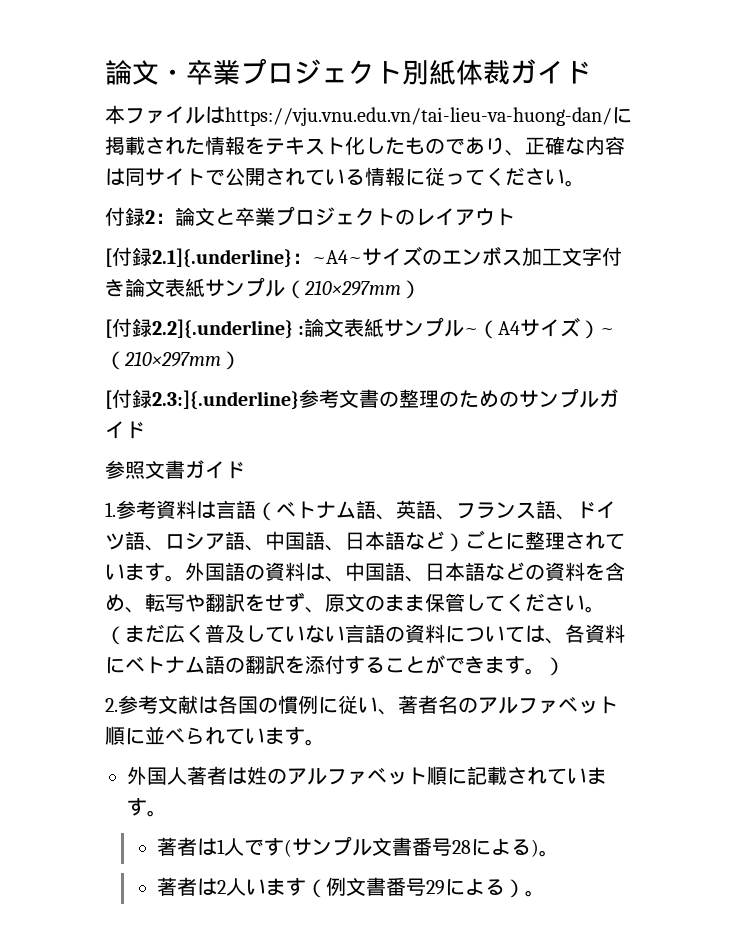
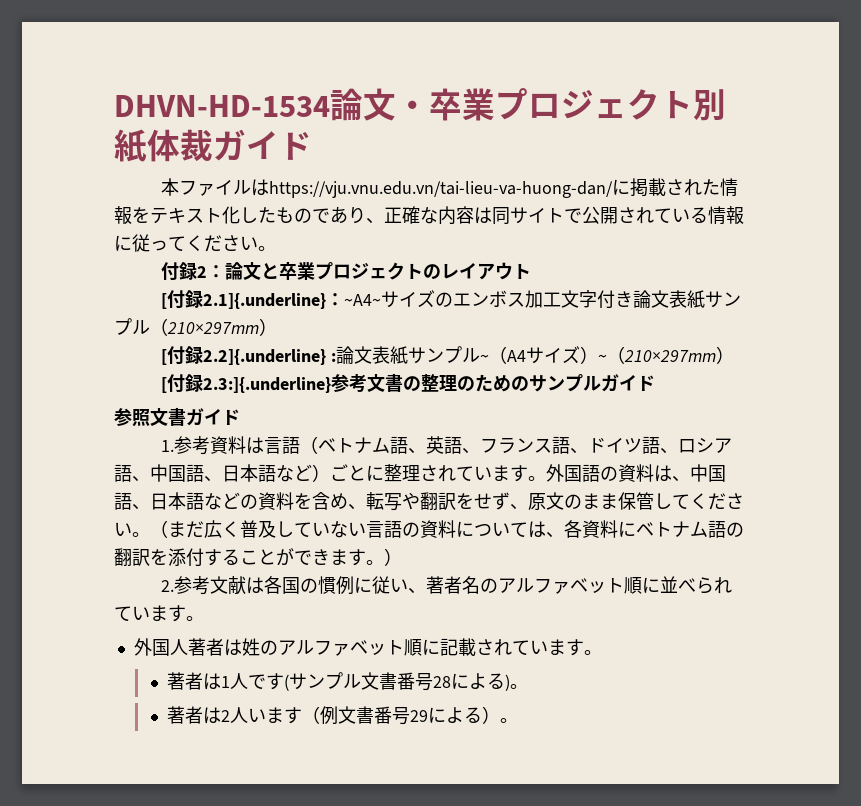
- 論文・卒業プロジェクト別紙体裁ガイド
+ DHVN-HD-1534論文・卒業プロジェクト別紙体裁ガイド

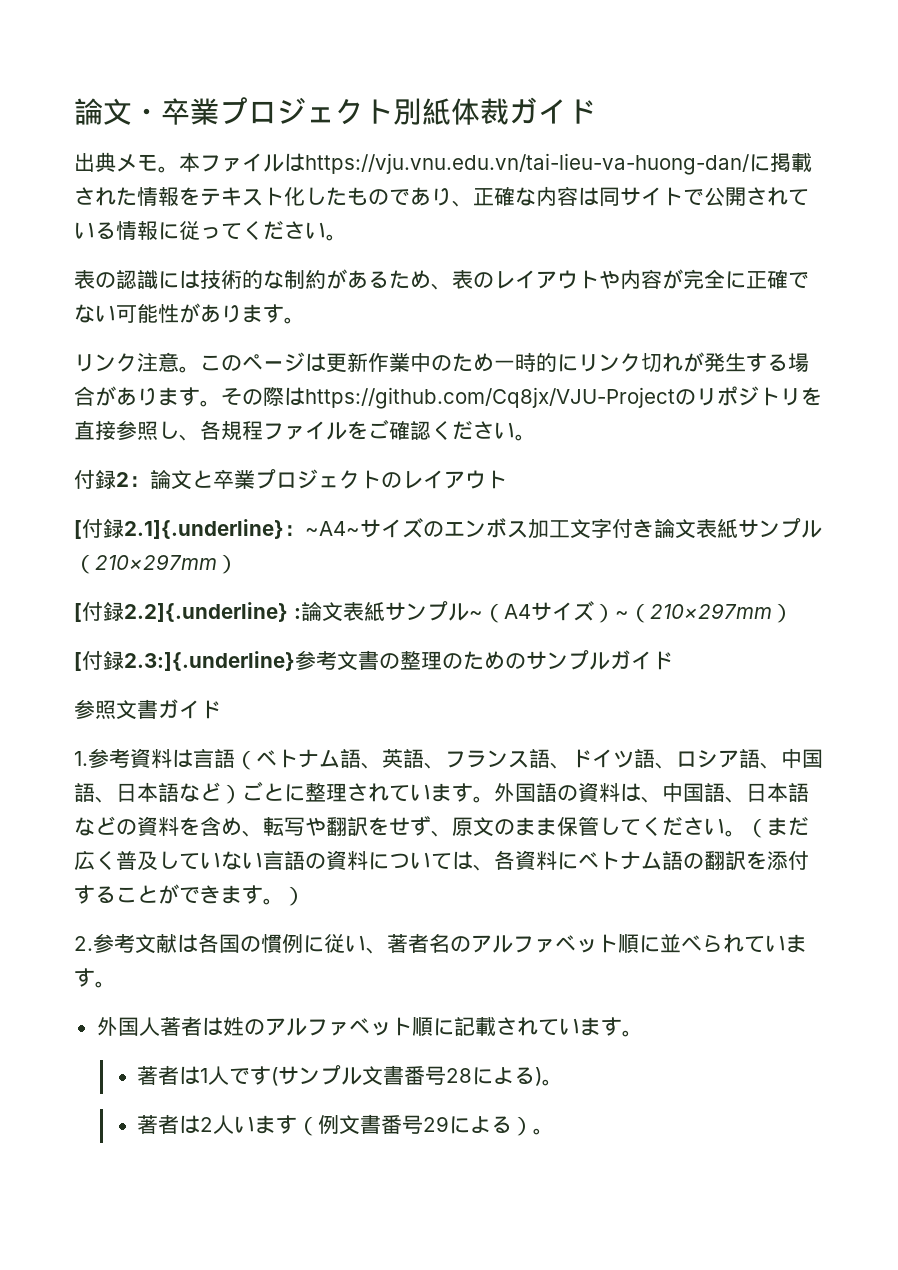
- DHVN-HD-1534論文・卒業プロジェクト別紙体裁ガイド
+ 論文・卒業プロジェクト別紙体裁ガイド
+ 出典メモ。
+ 表の認識には技術的な制約があるため、表のレイアウトや内容が完全に正確でない可能性があります。
+ リンク注意。このページは更新作業中のため一時的にリンク切れが発生する場合があります。その際はhttps://github.com/Cq8jx/VJU-Projectのリポジトリを直接参照し、各規程ファイルをご確認ください。

